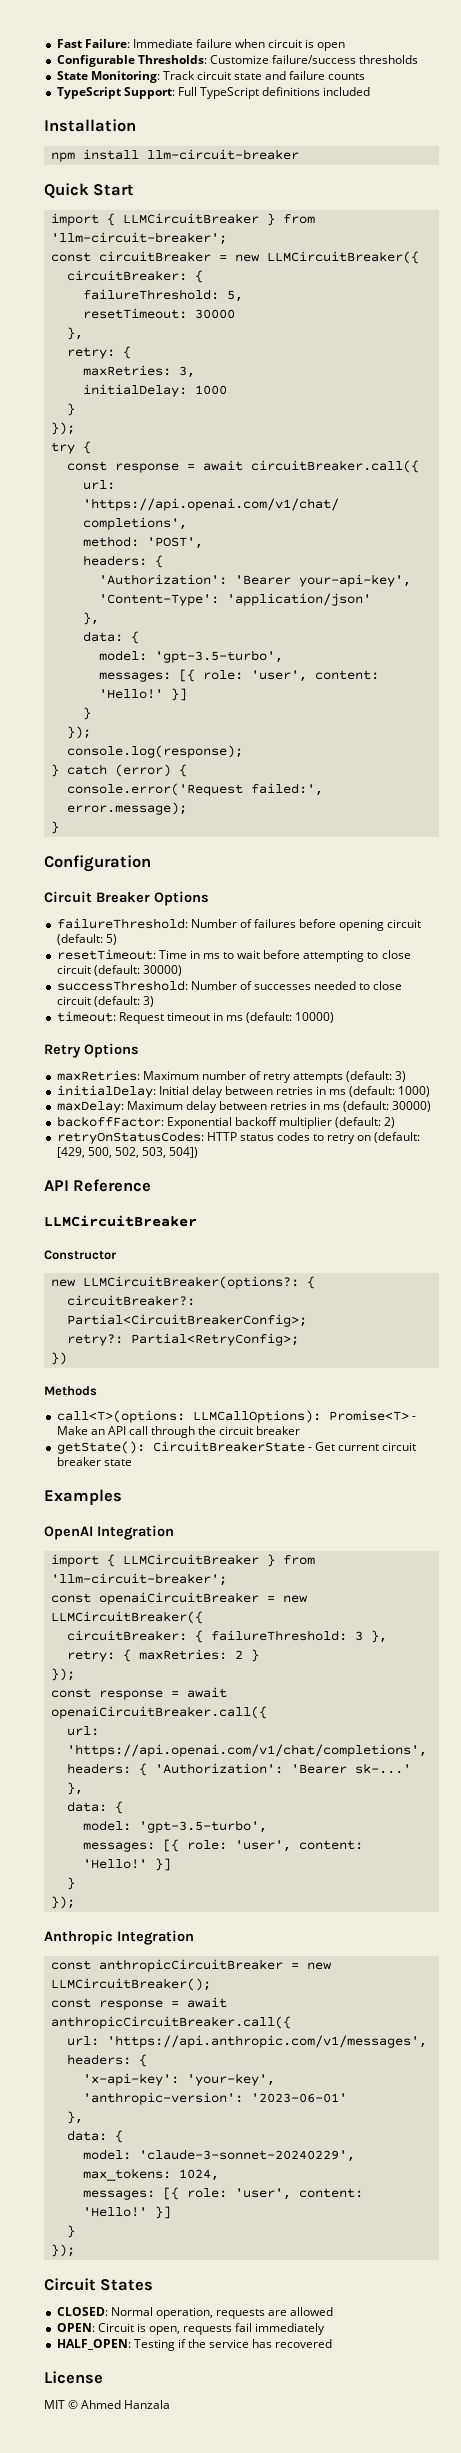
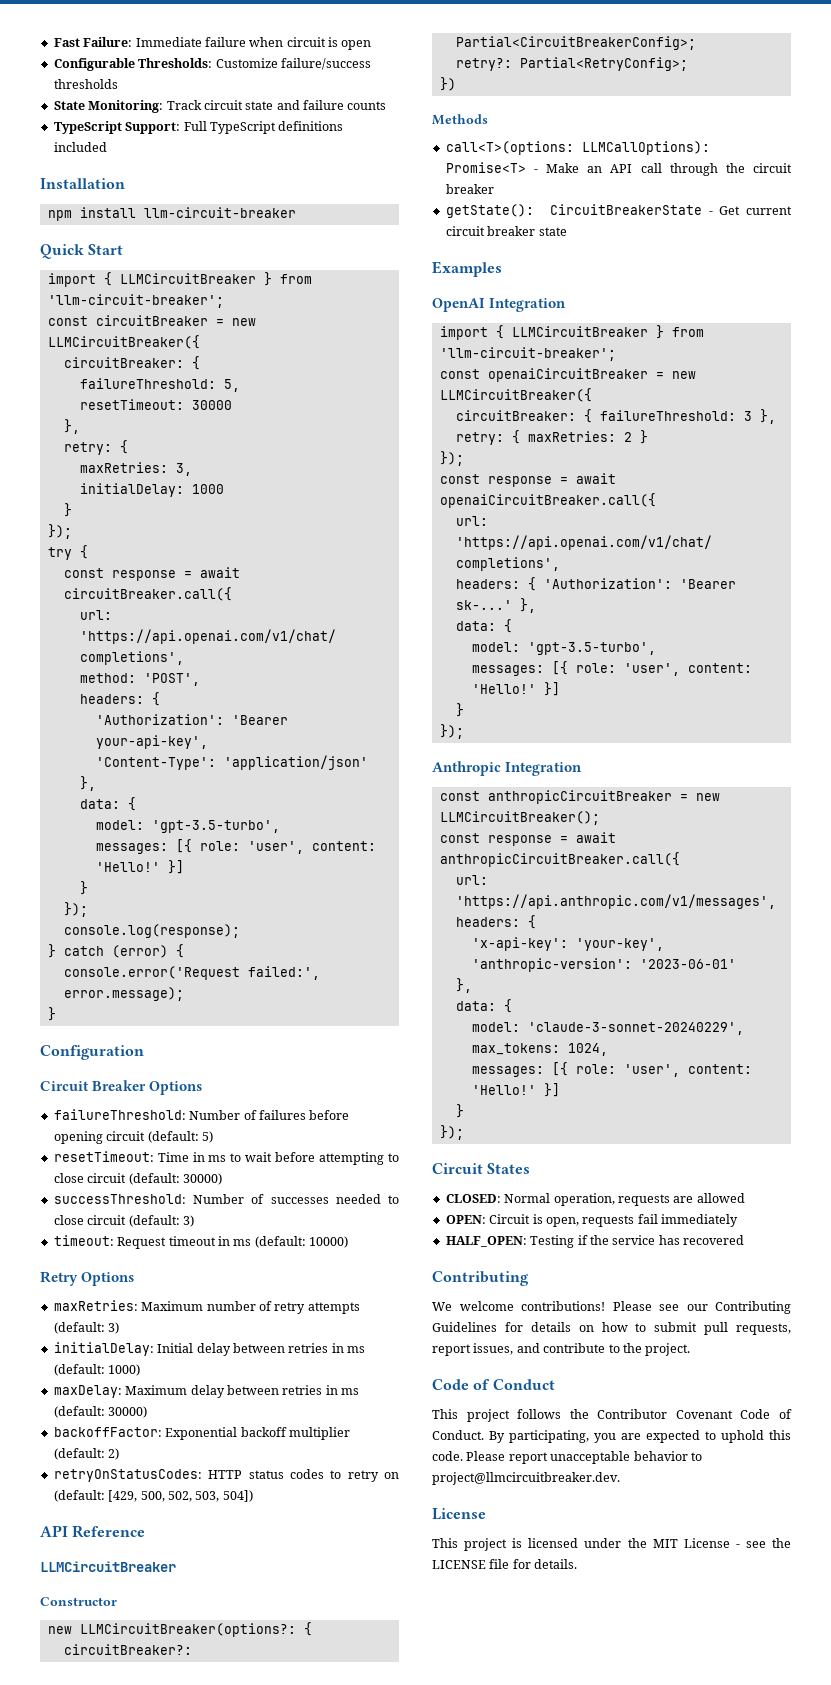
  HALF_OPEN: Testing if the service has recovered
+ Contributing
+ We welcome contributions! Please see our Contributing Guidelines for details on how to submit pull requests, report issues, and contribute to the project.
+ Code of Conduct
+ This project follows the Contributor Covenant Code of Conduct. By participating, you are expected to uphold this code. Please report unacceptable behavior to project@llmcircuitbreaker.dev.
  License
- MIT © Ahmed Hanzala
+ This project is licensed under the MIT License - see the LICENSE file for details.

